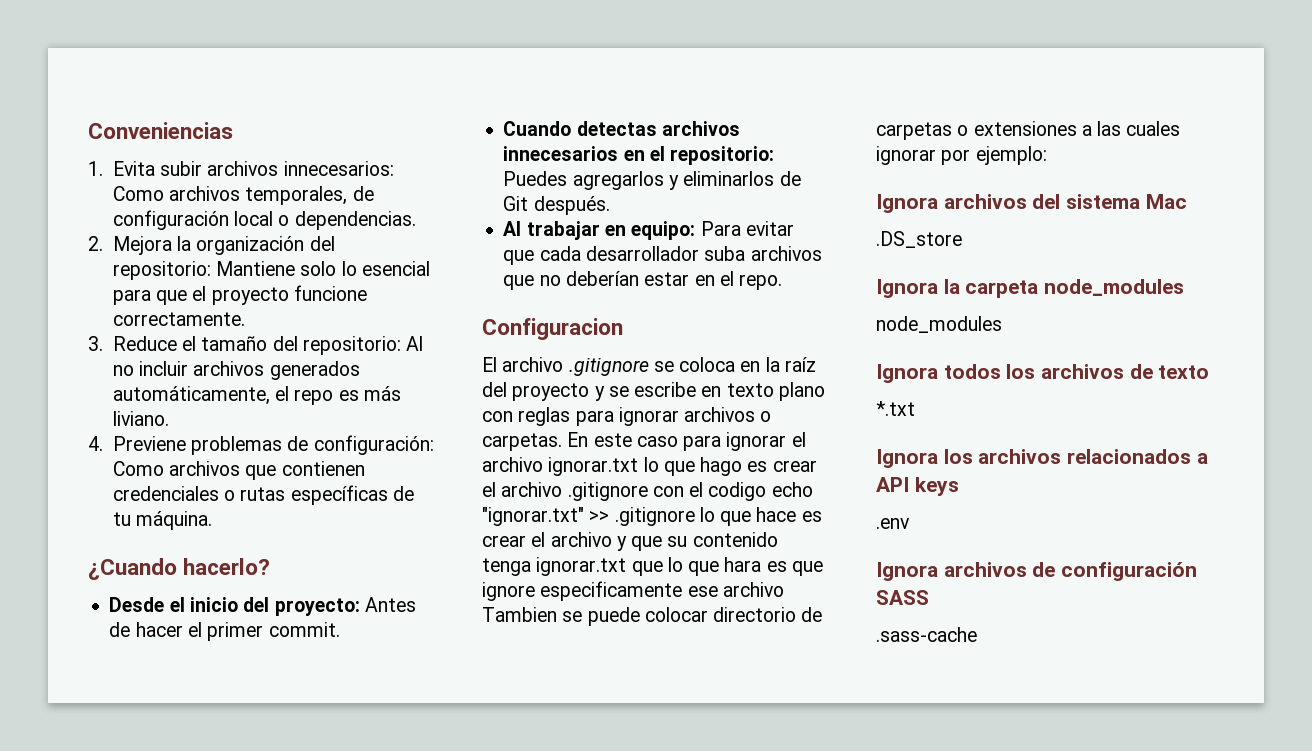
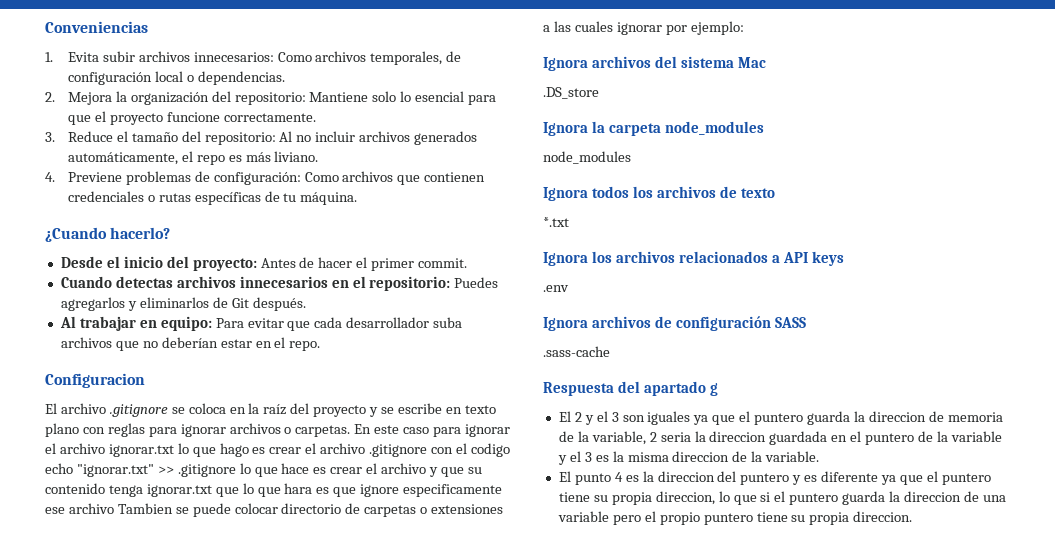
+ Respuesta del apartado g
+ El 2 y el 3 son iguales ya que el puntero guarda la direccion de memoria de la variable, 2 seria la direccion guardada en el puntero de la variable y el 3 es la misma direccion de la variable.
+ El punto 4 es la direccion del puntero y es diferente ya que el puntero tiene su propia direccion, lo que si el puntero guarda la direccion de una variable pero el propio puntero tiene su propia direccion.

